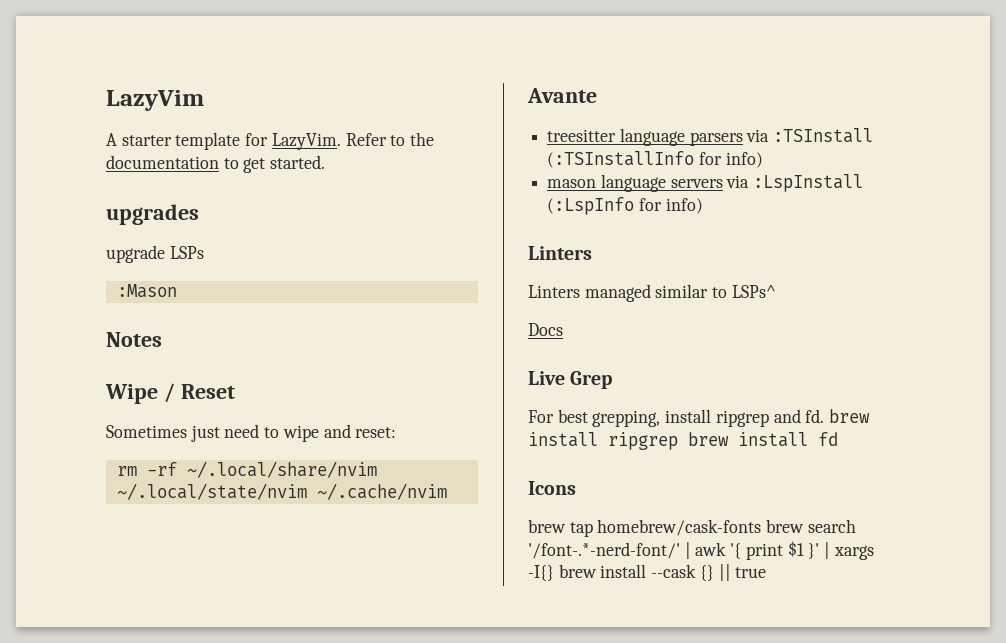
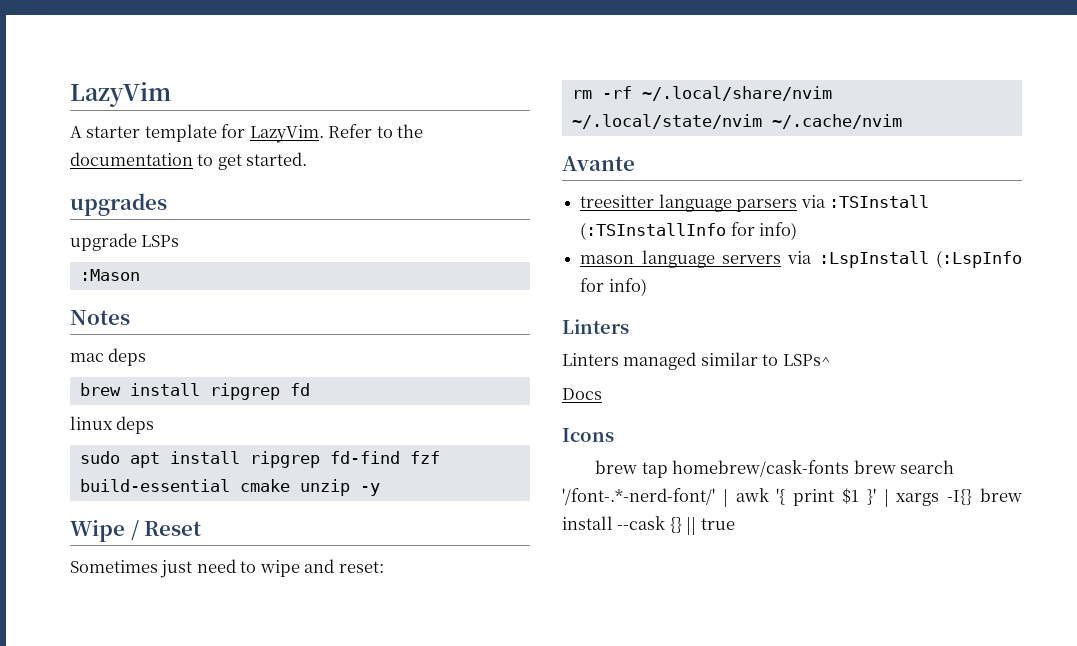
+ mac deps
+ brew install ripgrep fd
+ linux deps
+ sudo apt install ripgrep fd-find fzf build-essential cmake unzip -y
- Live Grep
- For best grepping, install ripgrep and fd. brew install ripgrep brew install fd

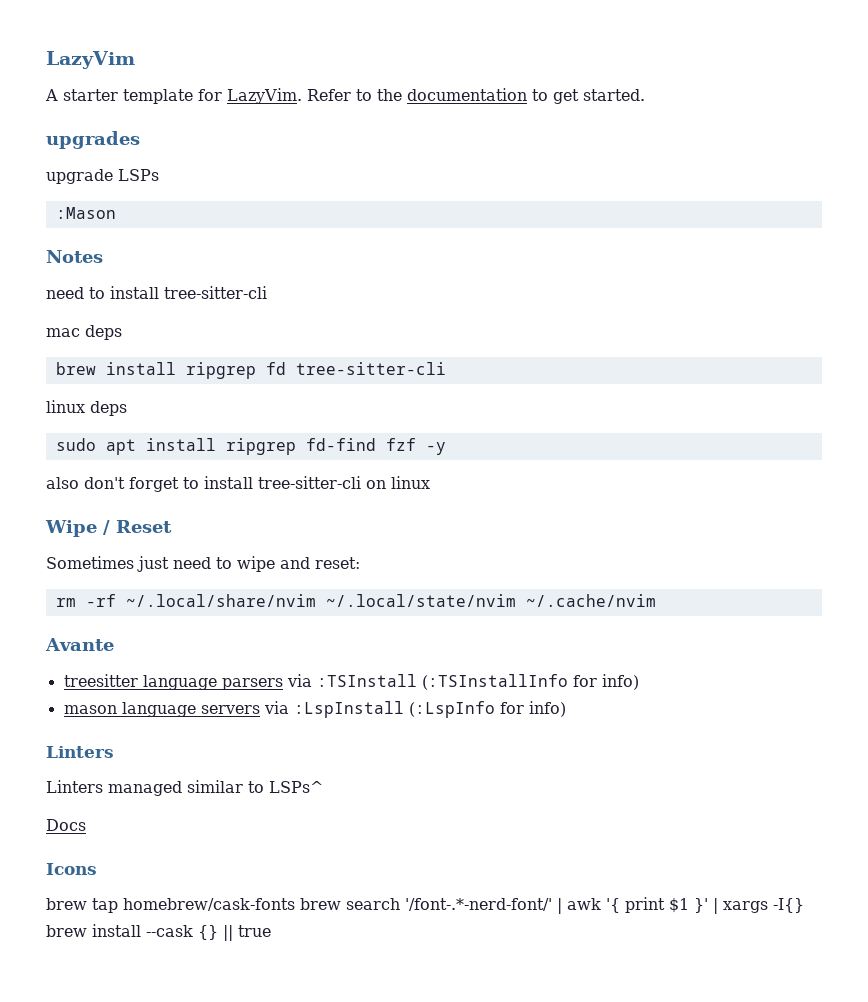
+ need to install tree-sitter-cli
- brew install ripgrep fd
+ brew install ripgrep fd tree-sitter-cli
- sudo apt install ripgrep fd-find fzf build-essential cmake unzip -y
+ sudo apt install ripgrep fd-find fzf -y
+ also don't forget to install tree-sitter-cli on linux

